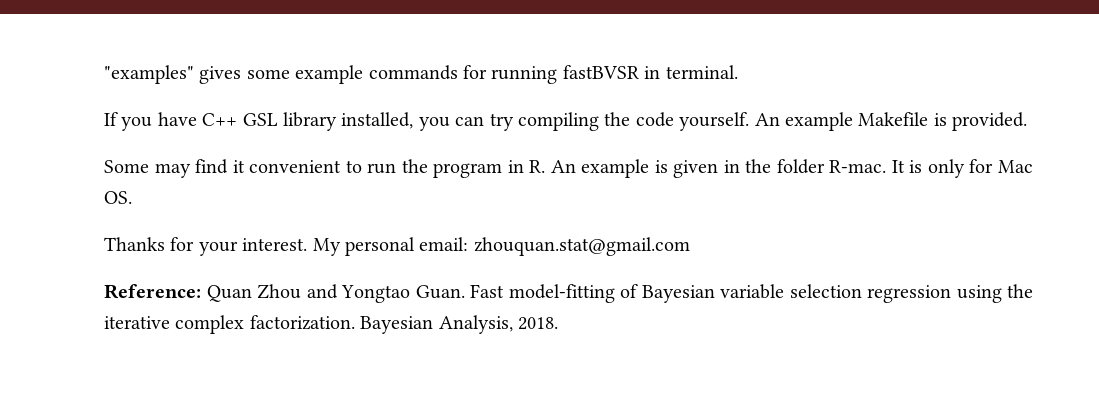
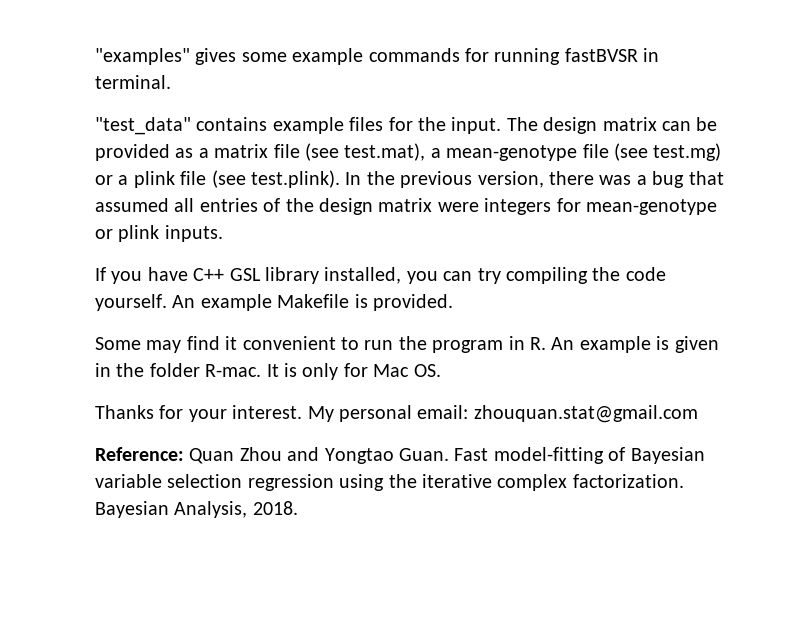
+ "test_data" contains example files for the input. The design matrix can be provided as a matrix file (see test.mat), a mean-genotype file (see test.mg) or a plink file (see test.plink). In the previous version, there was a bug that assumed all entries of the design matrix were integers for mean-genotype or plink inputs.

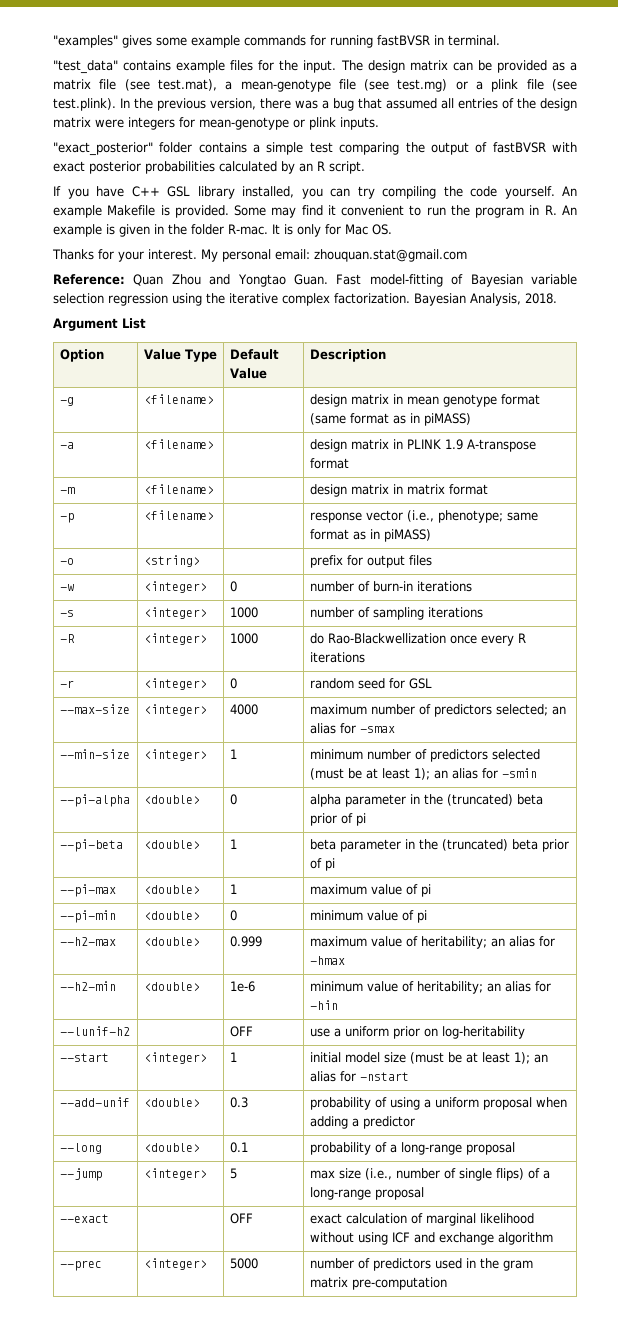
+ "exact_posterior" folder contains a simple test comparing the output of fastBVSR with exact posterior probabilities calculated by an R script.
- An example Makefile is provided.
- Some may find it convenient to run the program in R. An example is given in the folder R-mac.
+ An example Makefile is provided. Some may find it convenient to run the program in R. An example is given in the folder R-mac.
+ Argument List
+ Option | Value Type | Default Value | Description
+ -g | <filename> | | design matrix in mean genotype format (same format as in piMASS)
+ -a | <filename> | | design matrix in PLINK 1.9 A-transpose format
+ -m | <filename> | | design matrix in matrix format
+ -p | <filename> | | response vector (i.e., phenotype; same format as in piMASS)
+ -o | <string> | | prefix for output files
+ -w | <integer> | 0 | number of burn-in iterations
+ -s | <integer> | 1000 | number of sampling iterations
+ -R | <integer> | 1000 | do Rao-Blackwellization once every R iterations
+ -r | <integer> | 0 | random seed for GSL
+ --max-size | <integer> | 4000 | maximum number of predictors selected; an alias for -smax
+ --min-size | <integer> | 1 | minimum number of predictors selected (must be at least 1); an alias for -smin
+ --pi-alpha | <double> | 0 | alpha parameter in the (truncated) beta prior of pi
+ --pi-beta | <double> | 1 | beta parameter in the (truncated) beta prior of pi
+ --pi-max | <double> | 1 | maximum value of pi
+ --pi-min | <double> | 0 | minimum value of pi
+ --h2-max | <double> | 0.999 | maximum value of heritability; an alias for -hmax
+ --h2-min | <double> | 1e-6 | minimum value of heritability; an alias for -hin
+ --lunif-h2 | | OFF | use a uniform prior on log-heritability
+ --start | <integer> | 1 | initial model size (must be at least 1); an alias for -nstart
+ --add-unif | <double> | 0.3 | probability of using a uniform proposal when adding a predictor
+ --long | <double> | 0.1 | probability of a long-range proposal
+ --jump | <integer> | 5 | max size (i.e., number of single flips) of a long-range proposal
+ --exact | | OFF | exact calculation of marginal likelihood without using ICF and exchange algorithm
+ --prec | <integer> | 5000 | number of predictors used in the gram matrix pre-computation

